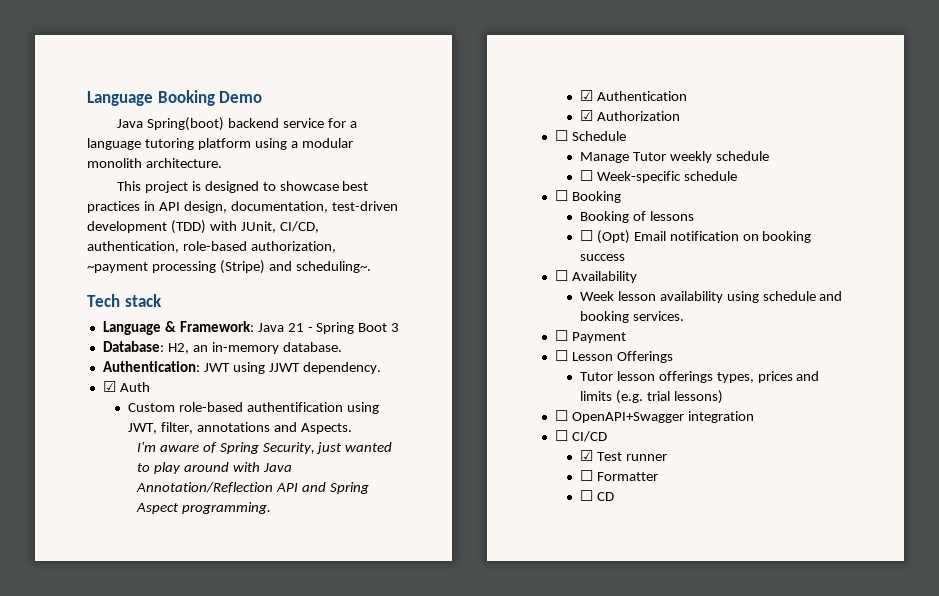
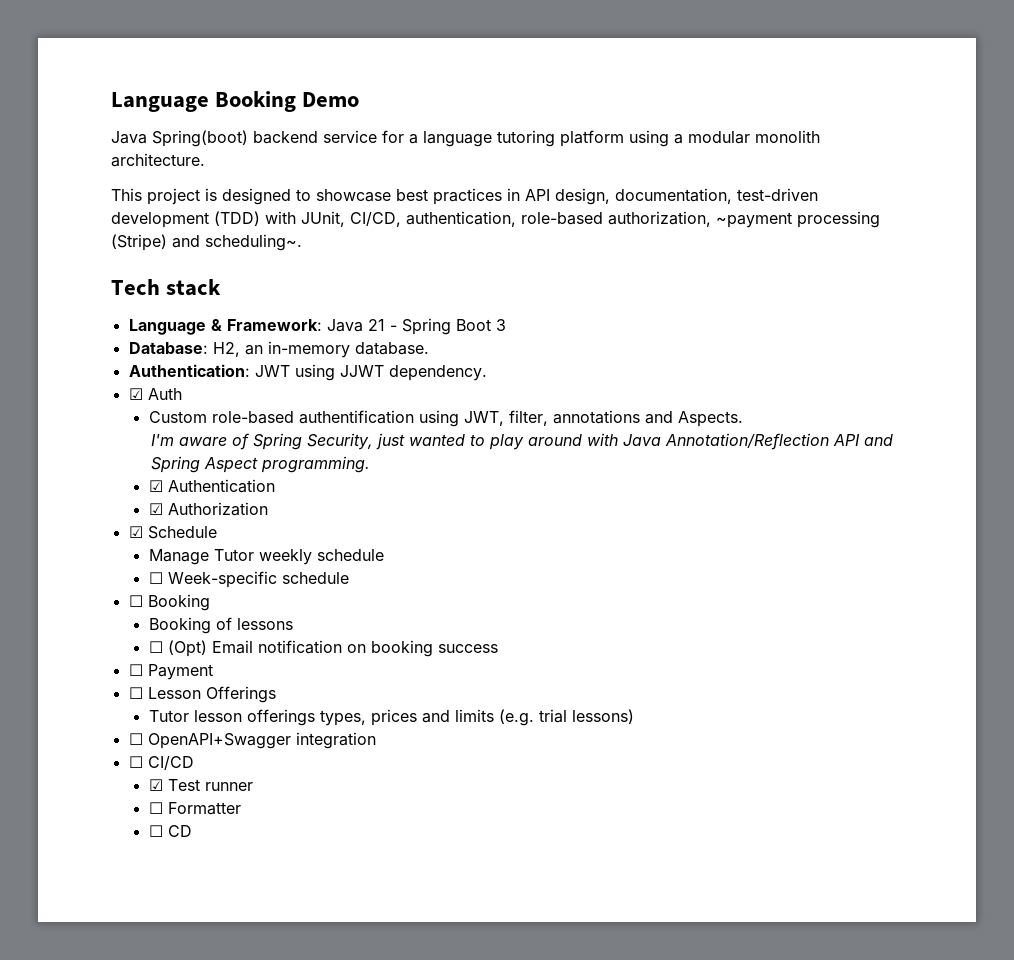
- ☐ Schedule
+ ☑ Schedule
- ☐ Availability
- Week lesson availability using schedule and booking services.

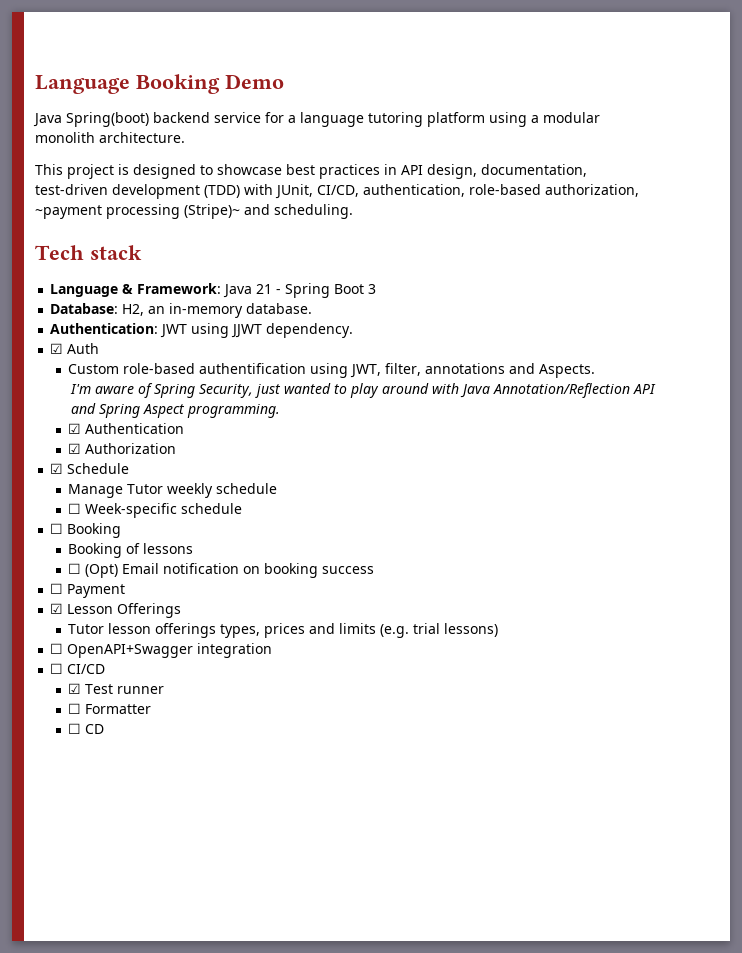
- This project is designed to showcase best practices in API design, documentation, test-driven development (TDD) with JUnit, CI/CD, authentication, role-based authorization, ~payment processing (Stripe) and scheduling~.
+ This project is designed to showcase best practices in API design, documentation, test-driven development (TDD) with JUnit, CI/CD, authentication, role-based authorization, ~payment processing (Stripe)~ and scheduling.
- ☐ Lesson Offerings
+ ☑ Lesson Offerings

